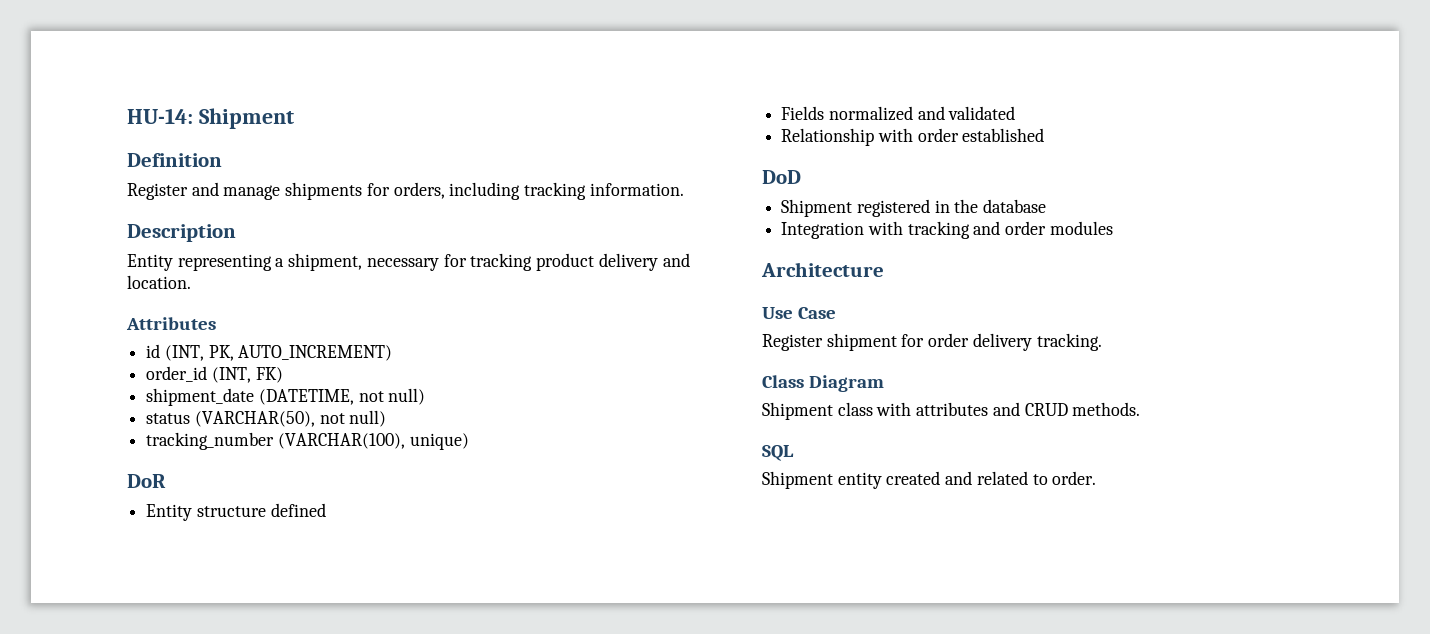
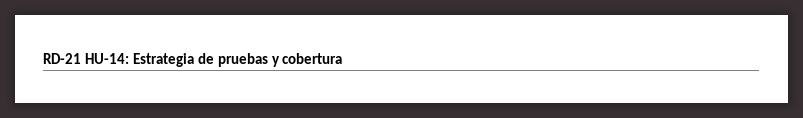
- HU-14: Shipment
- Definition
- Register and manage shipments for orders, including tracking information.
- Description
- Entity representing a shipment, necessary for tracking product delivery and location.
- Attributes
- id (INT, PK, AUTO_INCREMENT)
- order_id (INT, FK)
- shipment_date (DATETIME, not null)
- status (VARCHAR(50), not null)
- tracking_number (VARCHAR(100), unique)
- DoR
- Entity structure defined
- Fields normalized and validated
- Relationship with order established
- DoD
- Shipment registered in the database
- Integration with tracking and order modules
- Architecture
- Use Case
- Register shipment for order delivery tracking.
- Class Diagram
- Shipment class with attributes and CRUD methods.
- SQL
- Shipment entity created and related to order.
+ RD-21 HU-14: Estrategia de pruebas y cobertura

